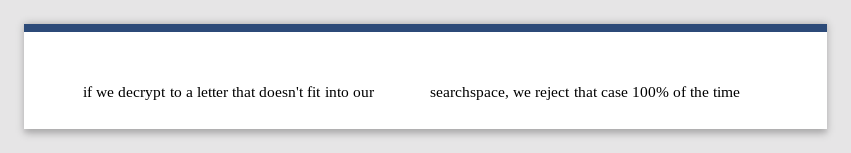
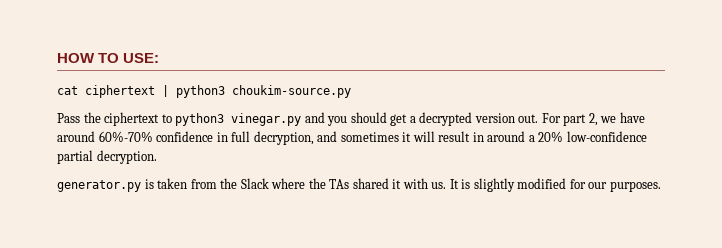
- if we decrypt to a letter that doesn't fit into our searchspace, we reject that case 100% of the time
+ HOW TO USE:
+ cat ciphertext | python3 choukim-source.py
+ Pass the ciphertext to python3 vinegar.py and you should get a decrypted version out. For part 2, we have around 60%-70% confidence in full decryption, and sometimes it will result in around a 20% low-confidence partial decryption.
+ generator.py is taken from the Slack where the TAs shared it with us. It is slightly modified for our purposes.

